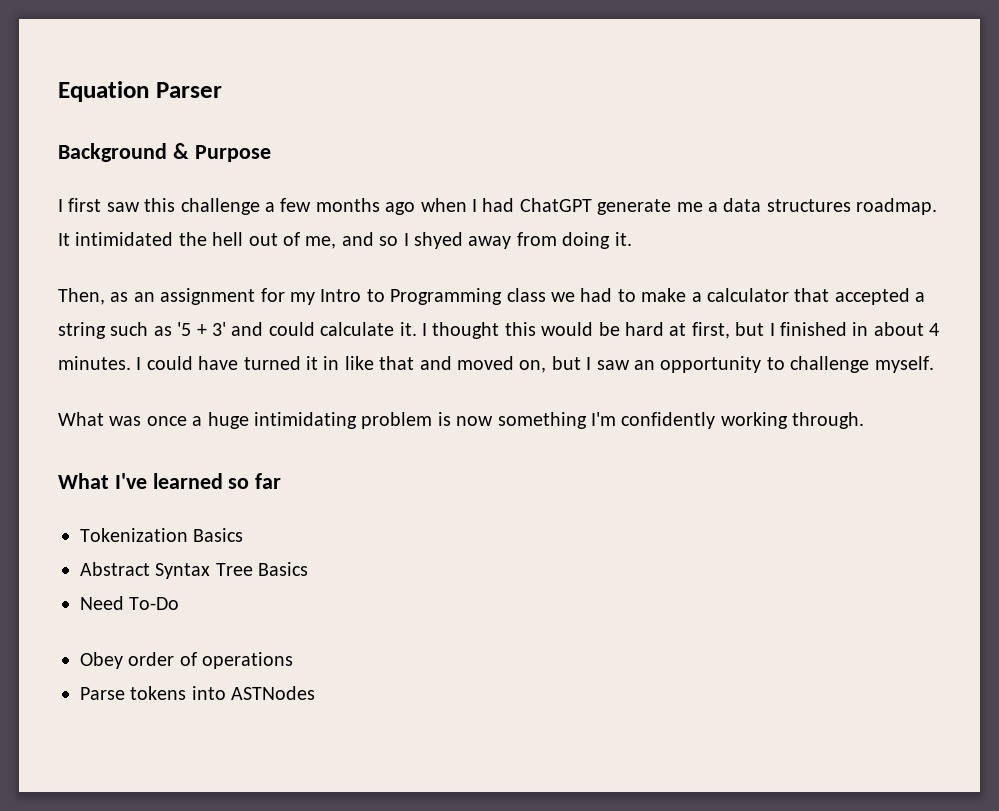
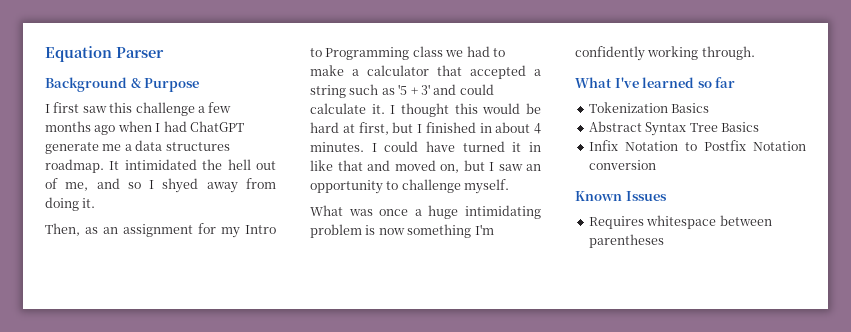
- Need To-Do
- Obey order of operations
- Parse tokens into ASTNodes
+ Infix Notation to Postfix Notation conversion
+ Known Issues
+ Requires whitespace between parentheses

